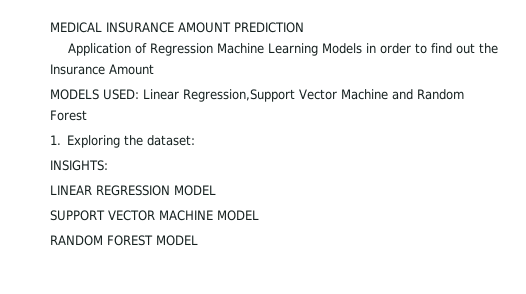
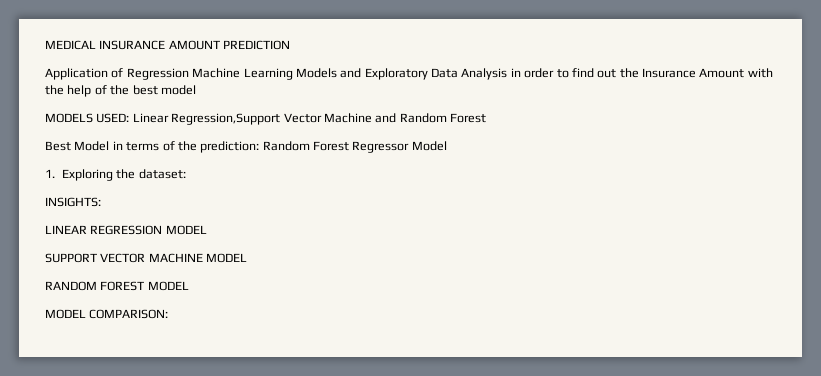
- Application of Regression Machine Learning Models in order to find out the Insurance Amount
+ Application of Regression Machine Learning Models and Exploratory Data Analysis in order to find out the Insurance Amount with the help of the best model
+ Best Model in terms of the prediction: Random Forest Regressor Model
+ MODEL COMPARISON:

